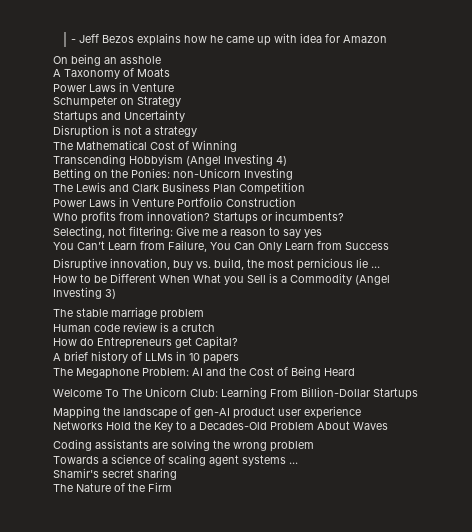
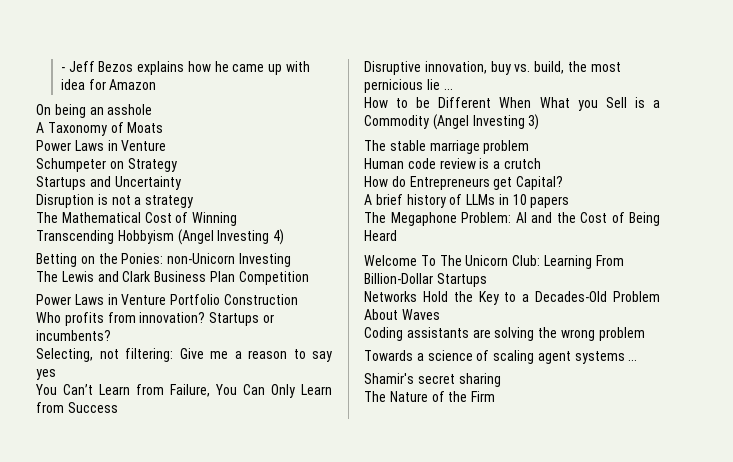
- Mapping the landscape of gen-AI product user experience

